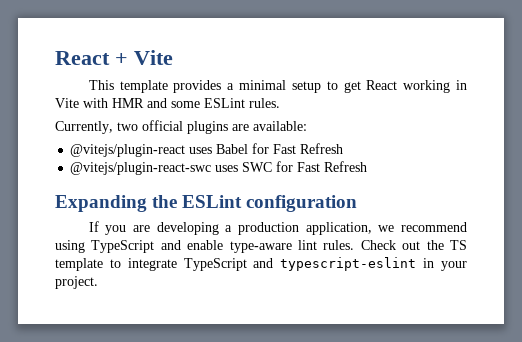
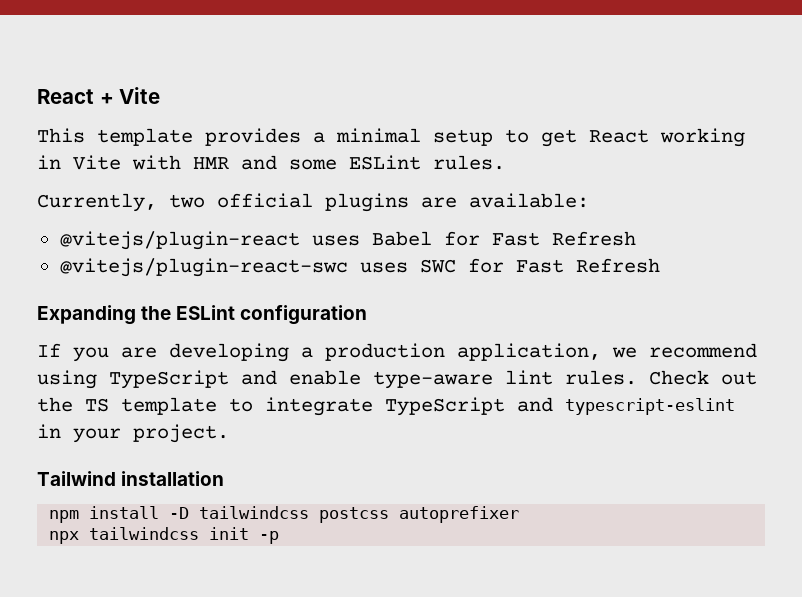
+ Tailwind installation
+ npm install -D tailwindcss postcss autoprefixer
+ npx tailwindcss init -p

